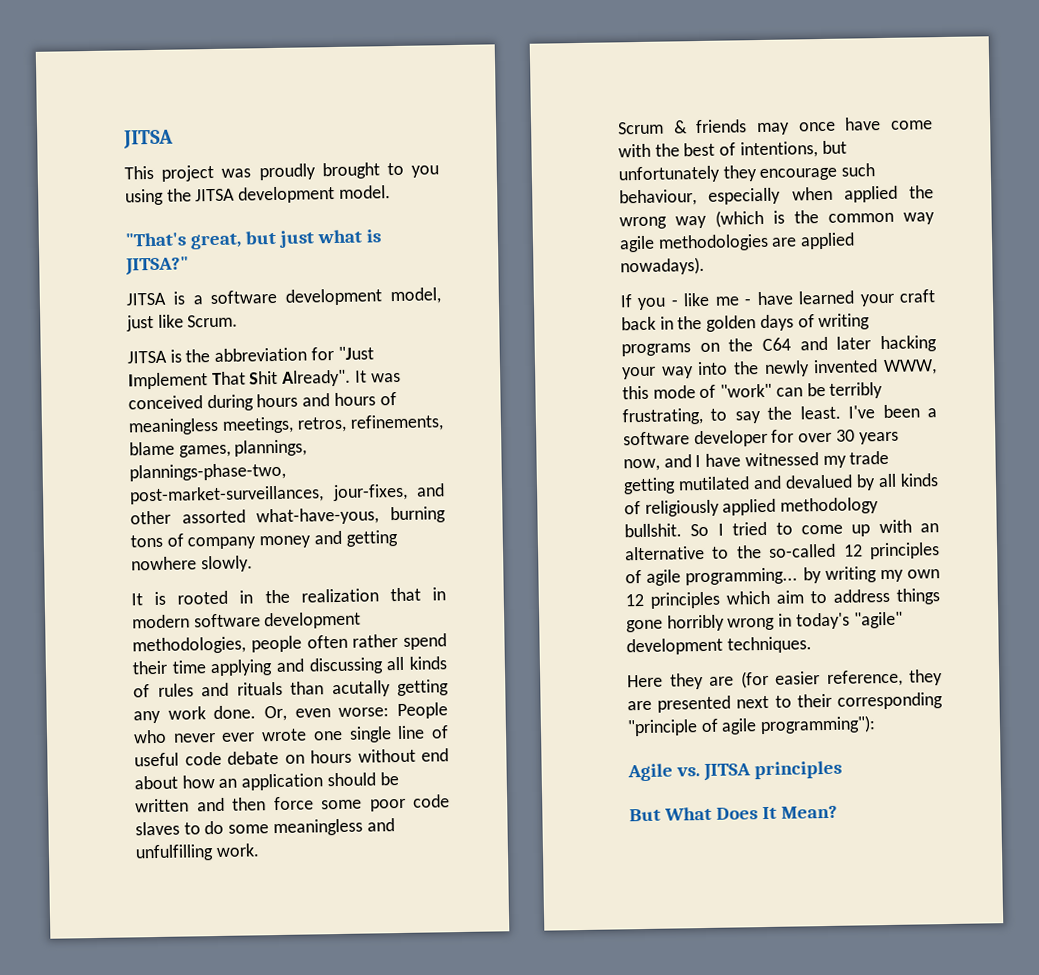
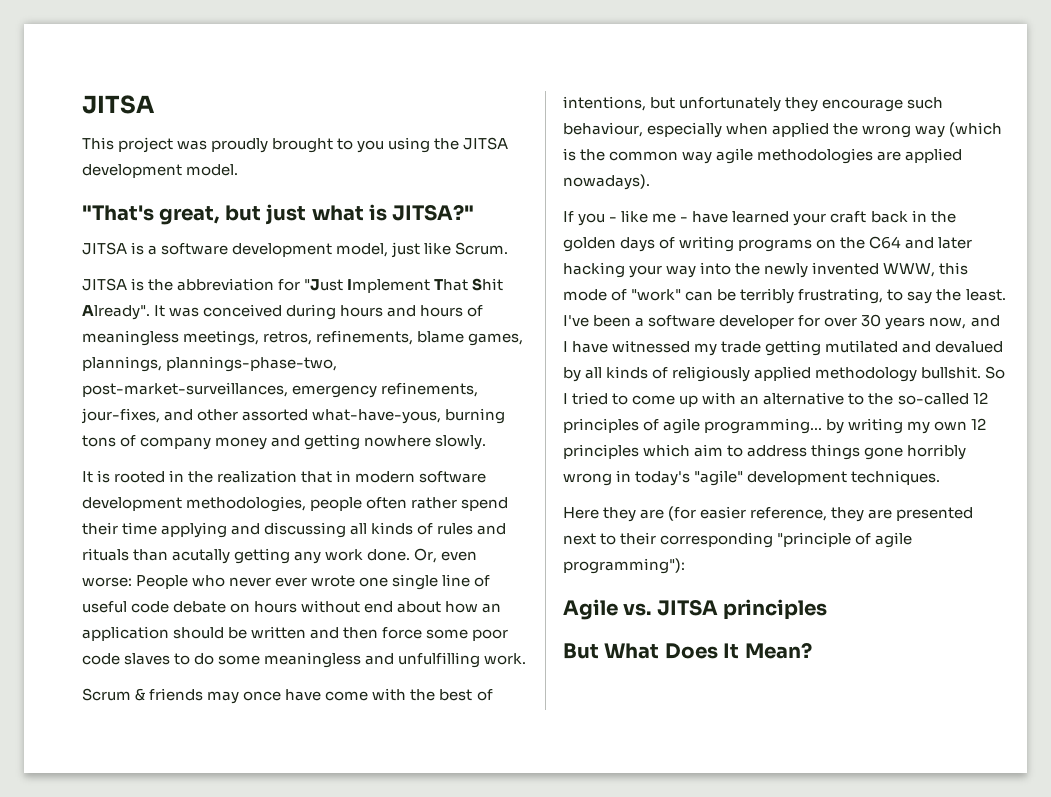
- It was conceived during hours and hours of meaningless meetings, retros, refinements, blame games, plannings, plannings-phase-two, post-market-surveillances, jour-fixes, and other assorted what-have-yous, burning tons of company money and getting nowhere slowly.
+ It was conceived during hours and hours of meaningless meetings, retros, refinements, blame games, plannings, plannings-phase-two, post-market-surveillances, emergency refinements, jour-fixes, and other assorted what-have-yous, burning tons of company money and getting nowhere slowly.

